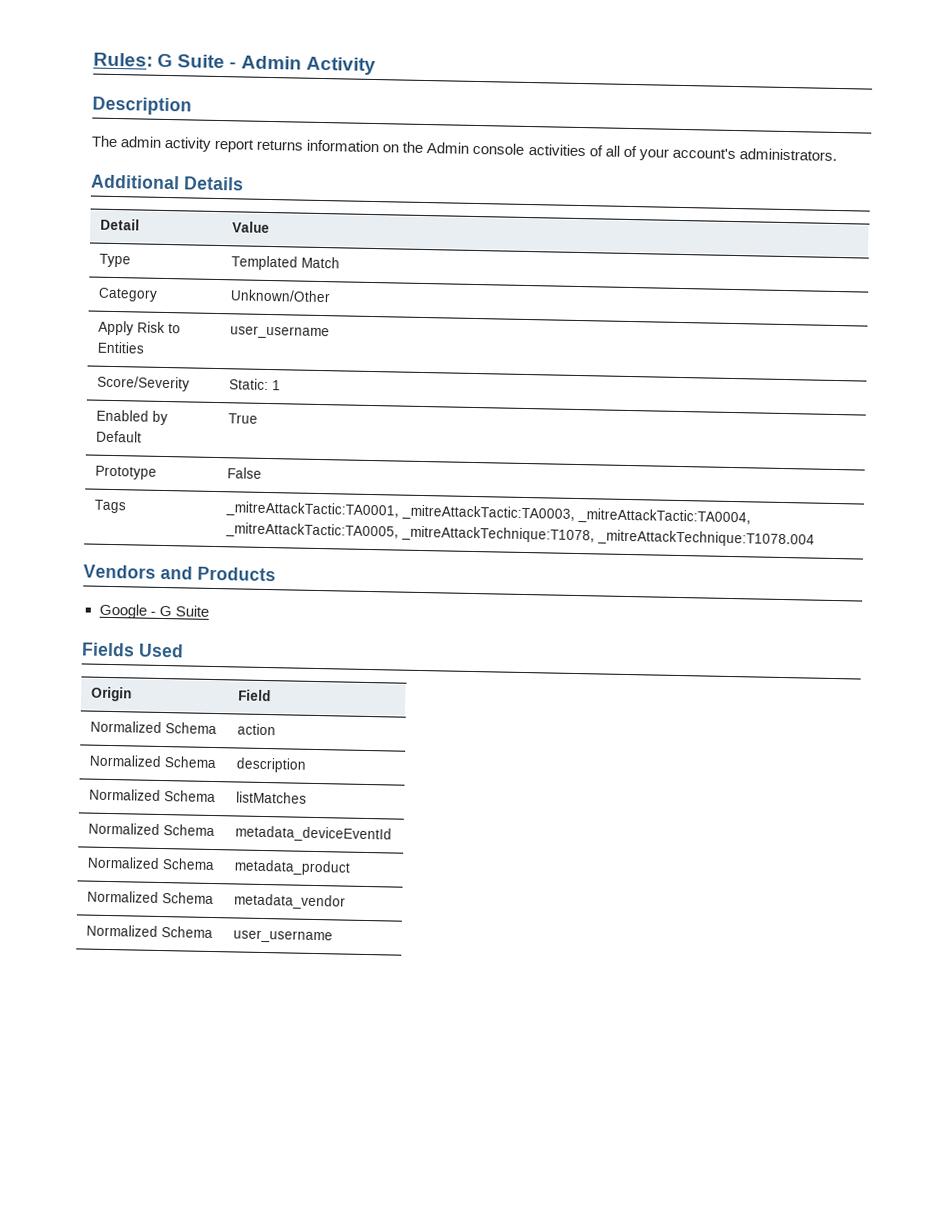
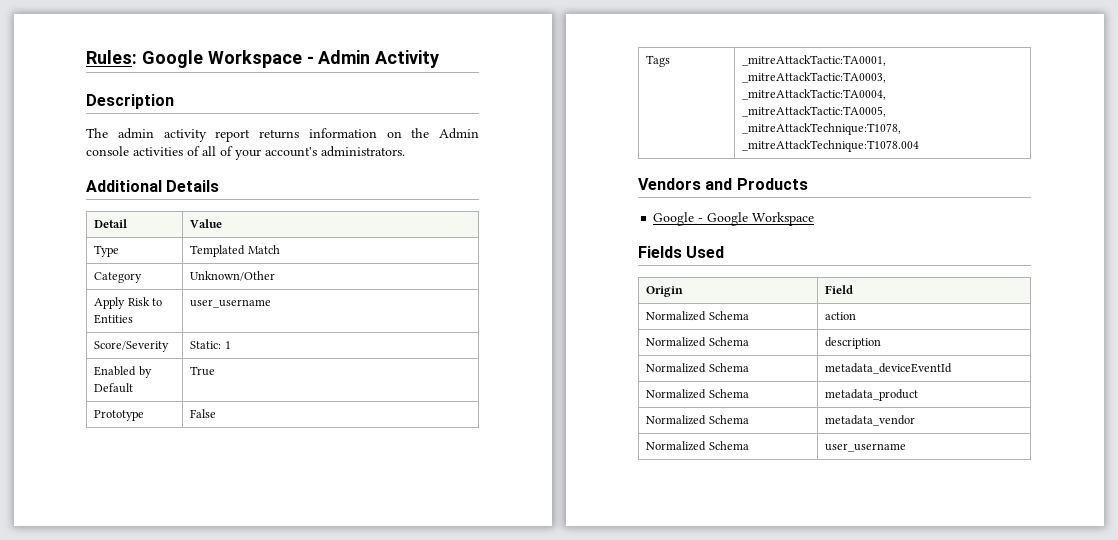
- Rules: G Suite - Admin Activity
+ Rules: Google Workspace - Admin Activity
- Google - G Suite
+ Google - Google Workspace
- Normalized Schema | listMatches

